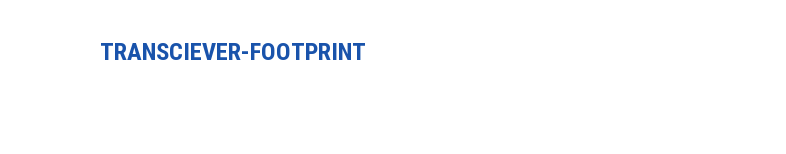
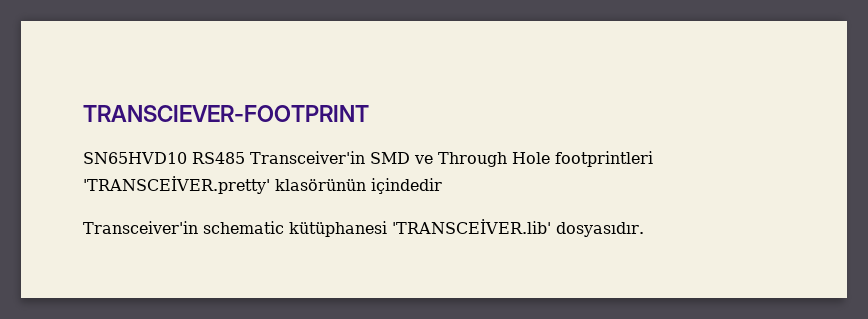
+ SN65HVD10 RS485 Transceiver'in SMD ve Through Hole footprintleri 'TRANSCEİVER.pretty' klasörünün içindedir
+ Transceiver'in schematic kütüphanesi 'TRANSCEİVER.lib' dosyasıdır.

